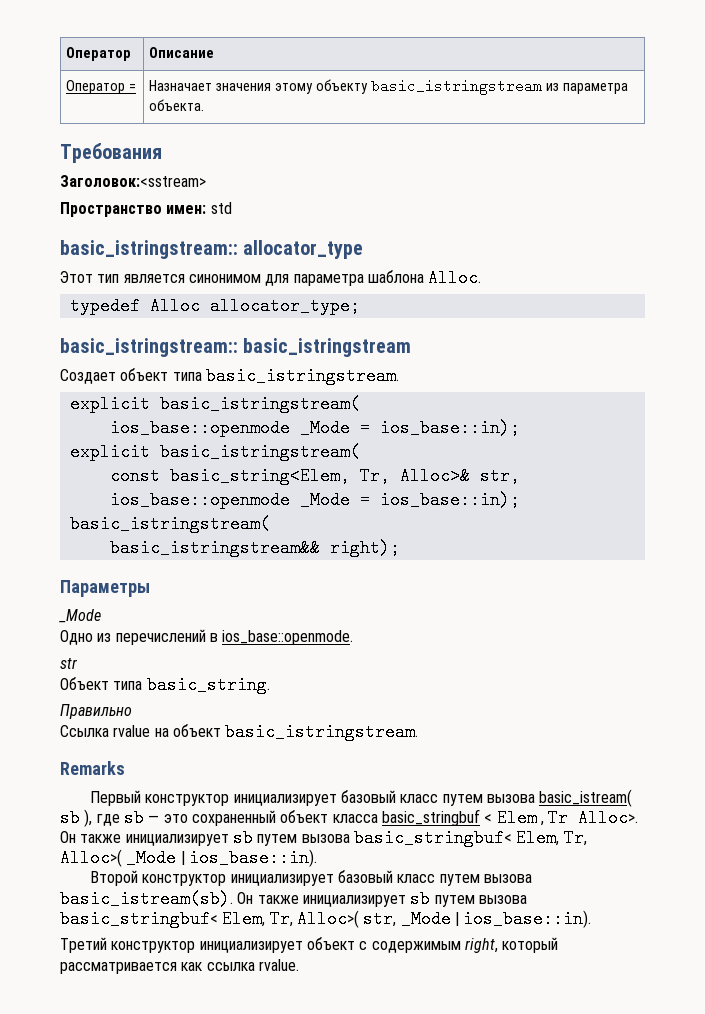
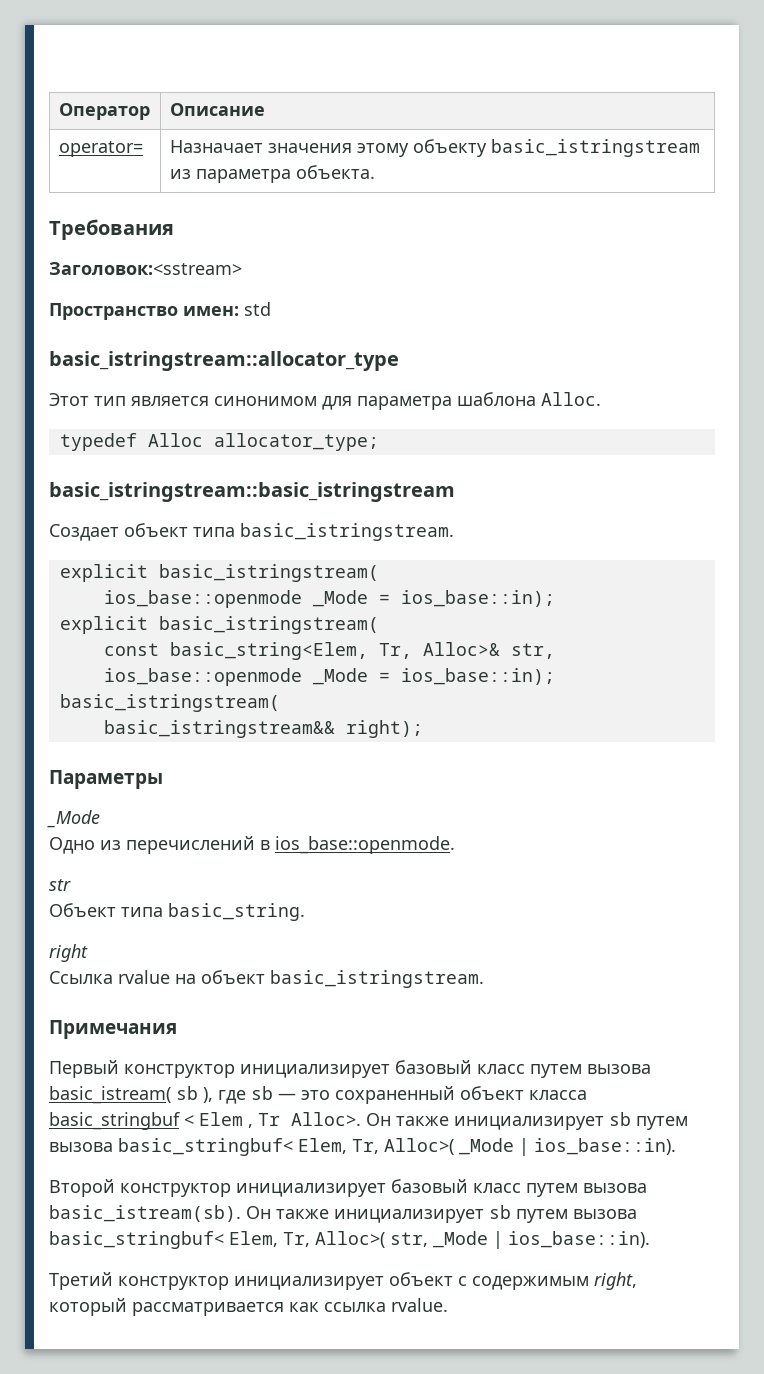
- Оператор = | Назначает значения этому объекту basic_istringstream из параметра объекта.
+ operator= | Назначает значения этому объекту basic_istringstream из параметра объекта.
- basic_istringstream:: allocator_type
+ basic_istringstream::allocator_type
- basic_istringstream:: basic_istringstream
+ basic_istringstream::basic_istringstream
- Правильно
+ right
- Remarks
+ Примечания

